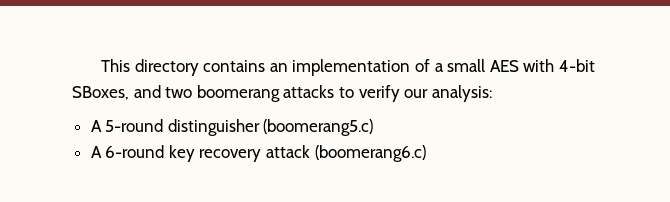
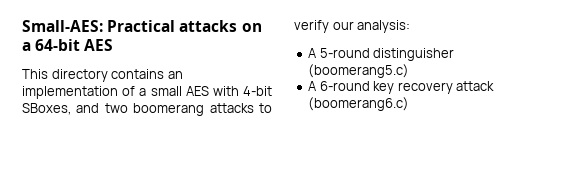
+ Small-AES: Practical attacks on a 64-bit AES

